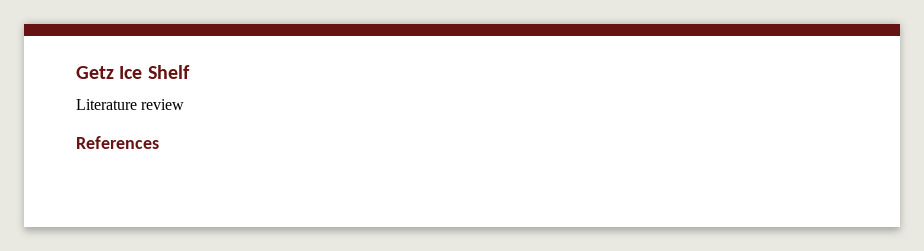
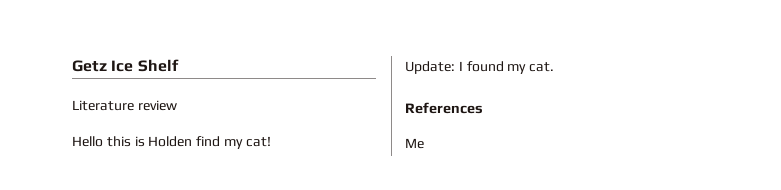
+ Hello this is Holden find my cat!
+ Update: I found my cat.
+ Me

